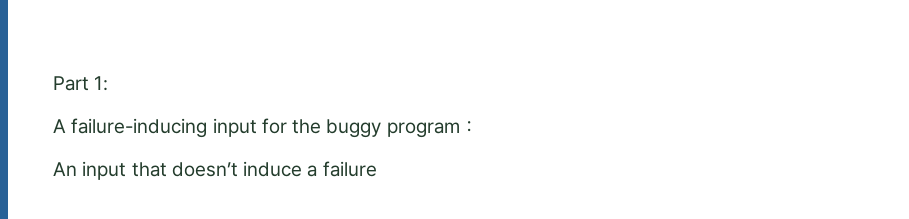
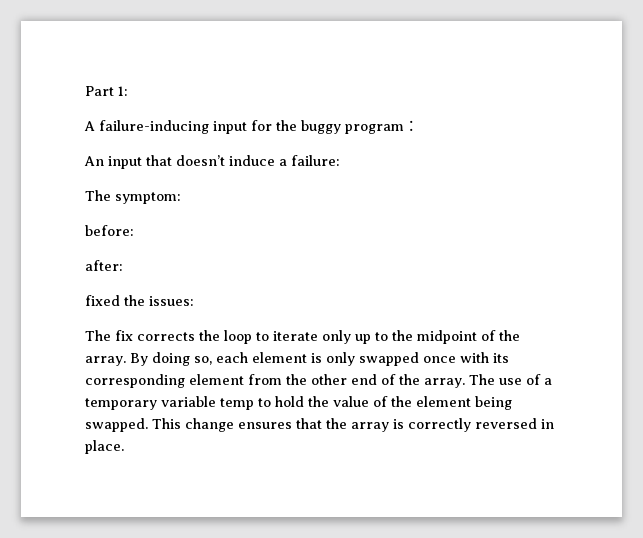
- An input that doesn’t induce a failure
+ An input that doesn’t induce a failure:
+ The symptom:
+ before:
+ after:
+ fixed the issues:
+ The fix corrects the loop to iterate only up to the midpoint of the array. By doing so, each element is only swapped once with its corresponding element from the other end of the array. The use of a temporary variable temp to hold the value of the element being swapped. This change ensures that the array is correctly reversed in place.

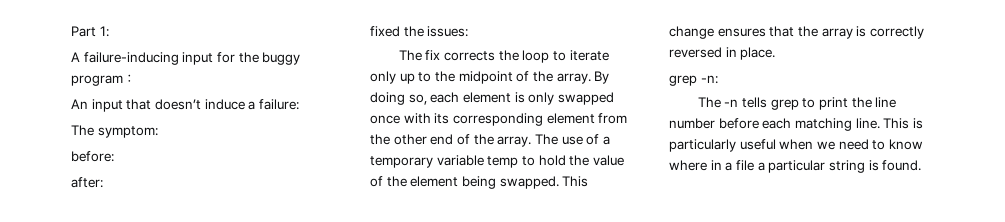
+ grep -n:
+ The -n tells grep to print the line number before each matching line. This is particularly useful when we need to know where in a file a particular string is found.

